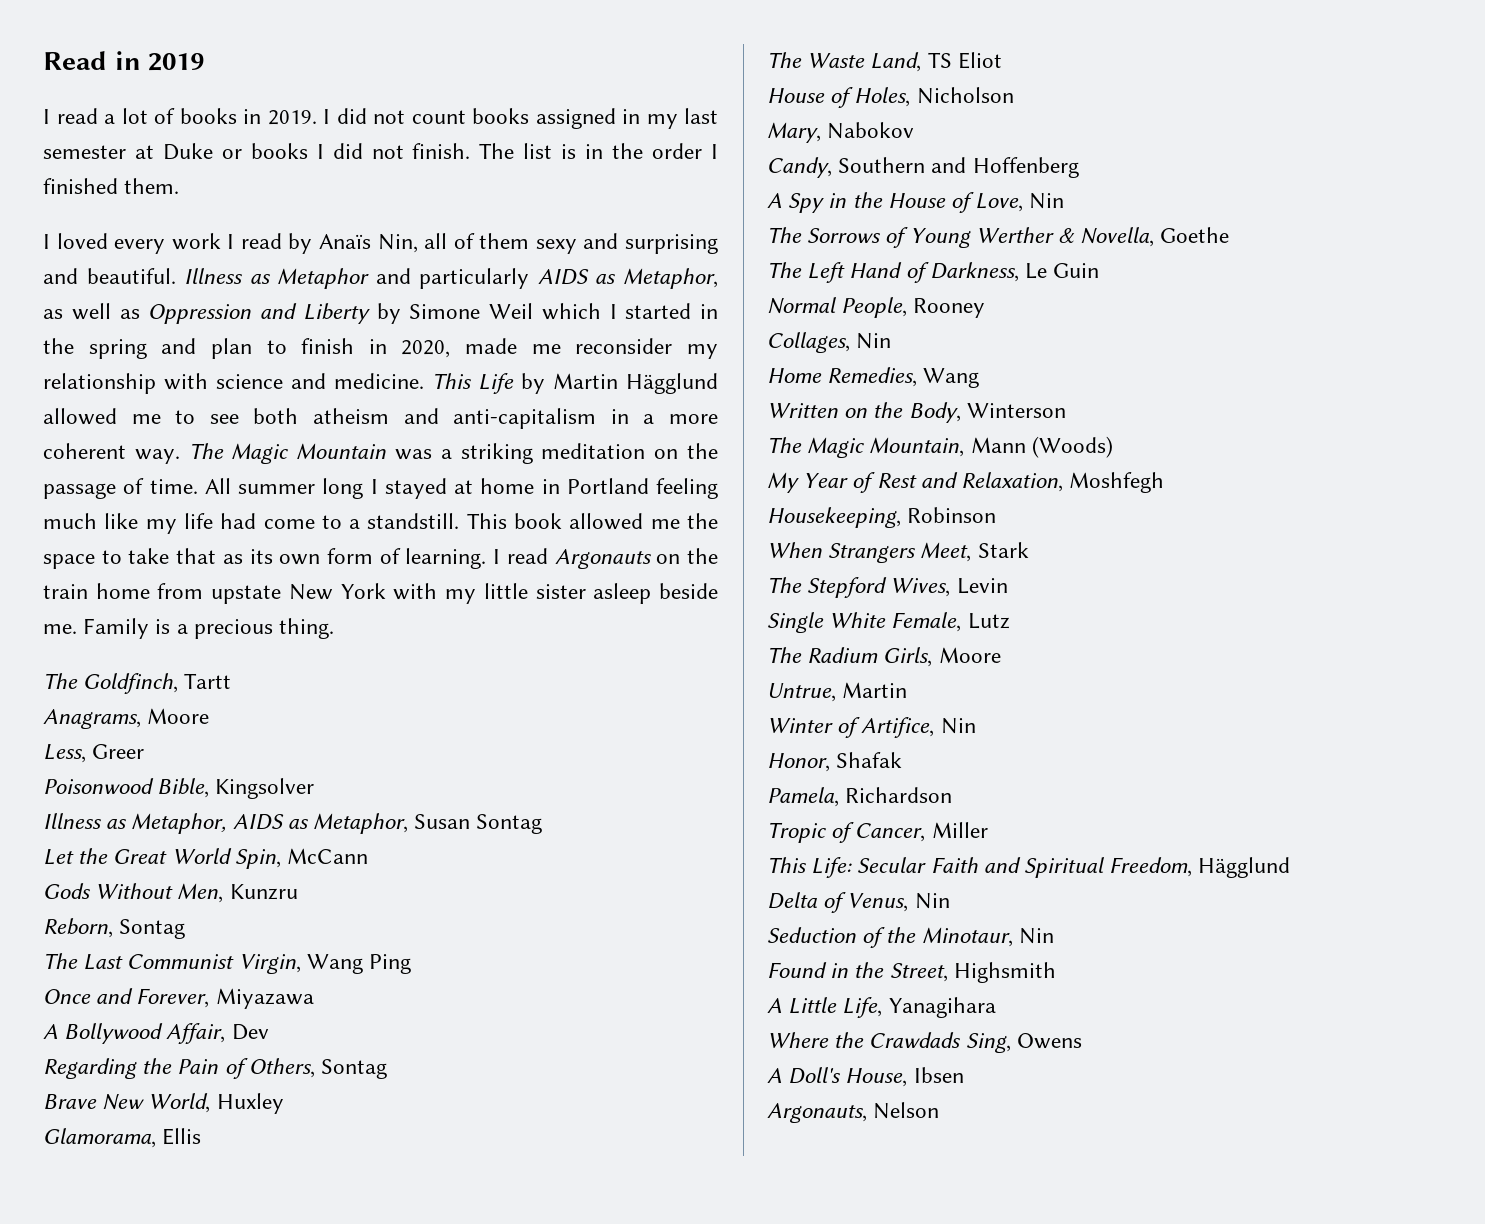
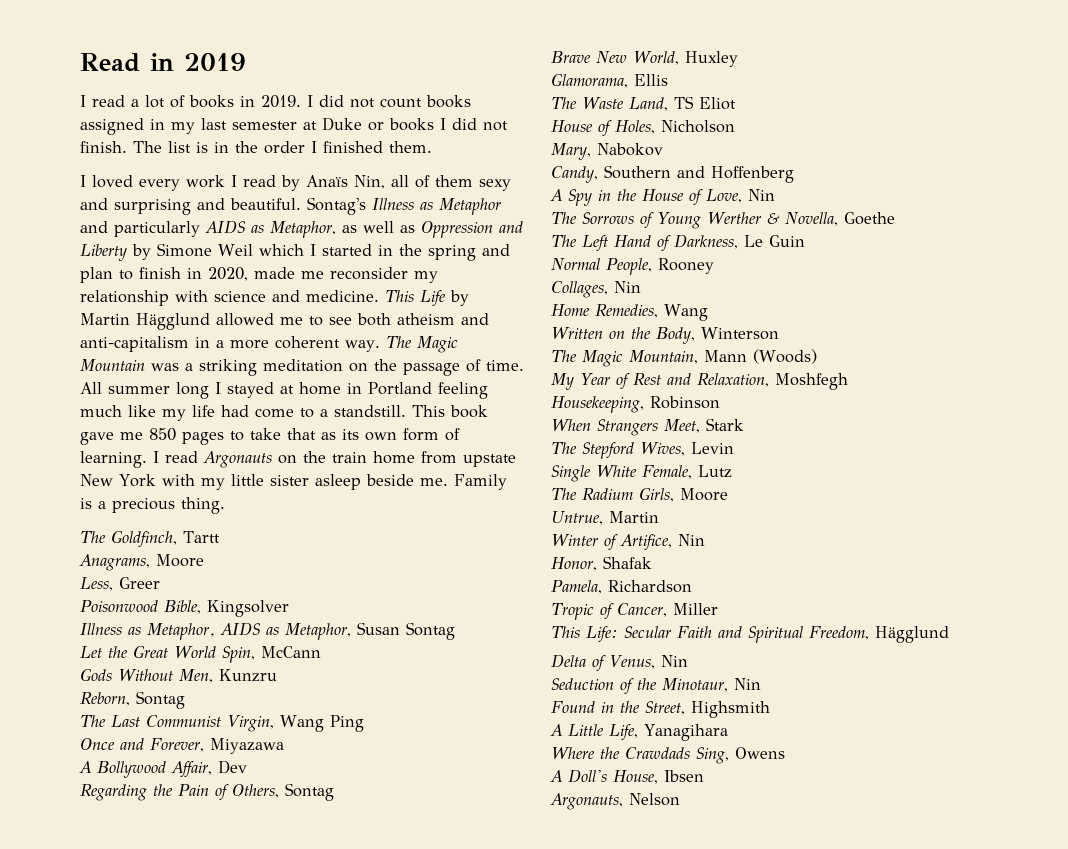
- Illness as Metaphor and particularly AIDS as Metaphor, as well as Oppression and Liberty by Simone Weil which I started in the spring and plan to finish in 2020, made me reconsider my relationship with science and medicine.
+ Sontag's Illness as Metaphor and particularly AIDS as Metaphor, as well as Oppression and Liberty by Simone Weil which I started in the spring and plan to finish in 2020, made me reconsider my relationship with science and medicine.
- This book allowed me the space to take that as its own form of learning.
+ This book gave me 850 pages to take that as its own form of learning.

